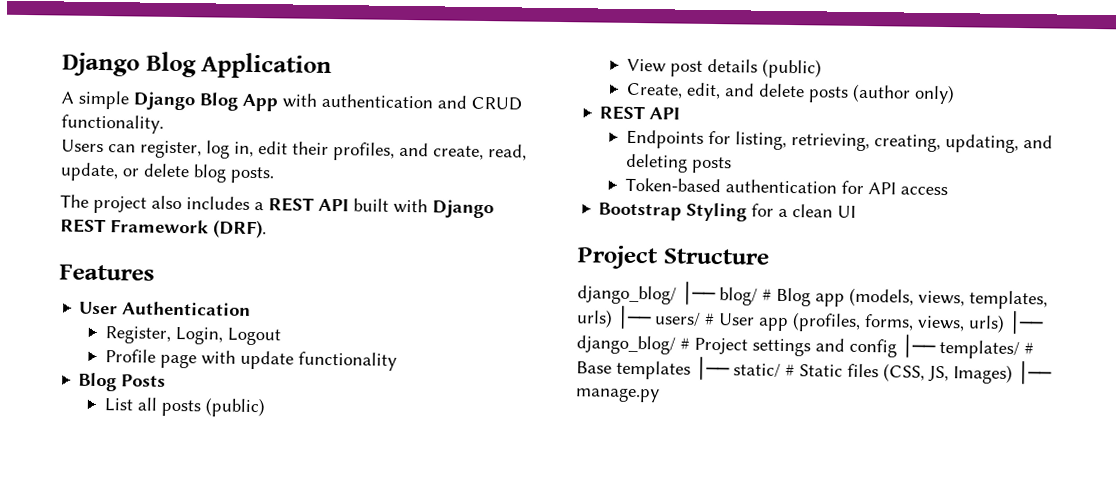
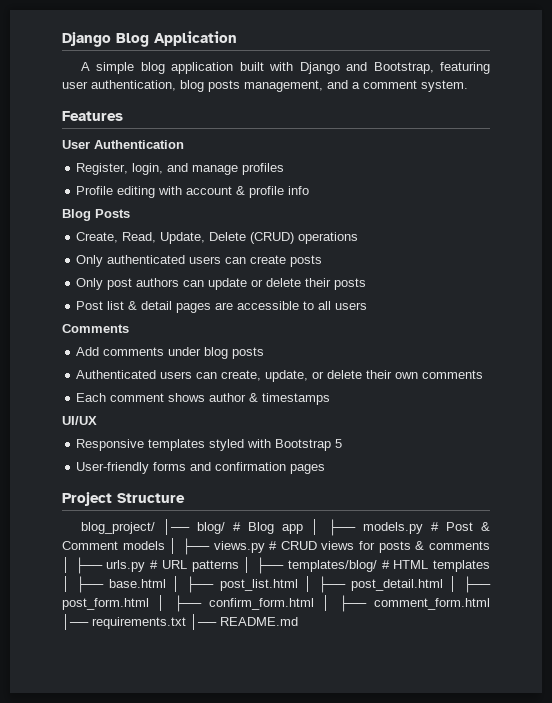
- A simple Django Blog App with authentication and CRUD functionality.
- Users can register, log in, edit their profiles, and create, read, update, or delete blog posts.
- The project also includes a REST API built with Django REST Framework (DRF).
+ A simple blog application built with Django and Bootstrap, featuring user authentication, blog posts management, and a comment system.
  Features
  User Authentication
- Register, Login, Logout
- Profile page with update functionality
+ Register, login, and manage profiles
+ Profile editing with account & profile info
  Blog Posts
- List all posts (public)
- View post details (public)
- Create, edit, and delete posts (author only)
- REST API
- Endpoints for listing, retrieving, creating, updating, and deleting posts
- Token-based authentication for API access
- Bootstrap Styling for a clean UI
+ Create, Read, Update, Delete (CRUD) operations
+ Only authenticated users can create posts
+ Only post authors can update or delete their posts
+ Post list & detail pages are accessible to all users
+ Comments
+ Add comments under blog posts
+ Authenticated users can create, update, or delete their own comments
+ Each comment shows author & timestamps
+ UI/UX
+ Responsive templates styled with Bootstrap 5
+ User-friendly forms and confirmation pages
- django_blog/ │── blog/ # Blog app (models, views, templates, urls) │── users/ # User app (profiles, forms, views, urls) │── django_blog/ # Project settings and config │── templates/ # Base templates │── static/ # Static files (CSS, JS, Images) │── manage.py
+ blog_project/ │── blog/ # Blog app │ ├── models.py # Post & Comment models │ ├── views.py # CRUD views for posts & comments │ ├── urls.py # URL patterns │ ├── templates/blog/ # HTML templates │ ├── base.html │ ├── post_list.html │ ├── post_detail.html │ ├── post_form.html │ ├── confirm_form.html │ ├── comment_form.html │── requirements.txt │── README.md

